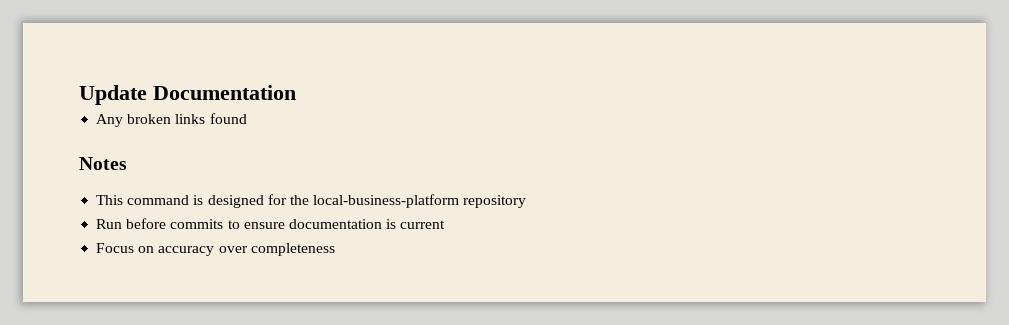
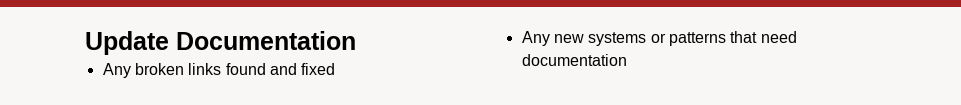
- Any broken links found
- Notes
- This command is designed for the local-business-platform repository
- Run before commits to ensure documentation is current
- Focus on accuracy over completeness
+ Any broken links found and fixed
+ Any new systems or patterns that need documentation

